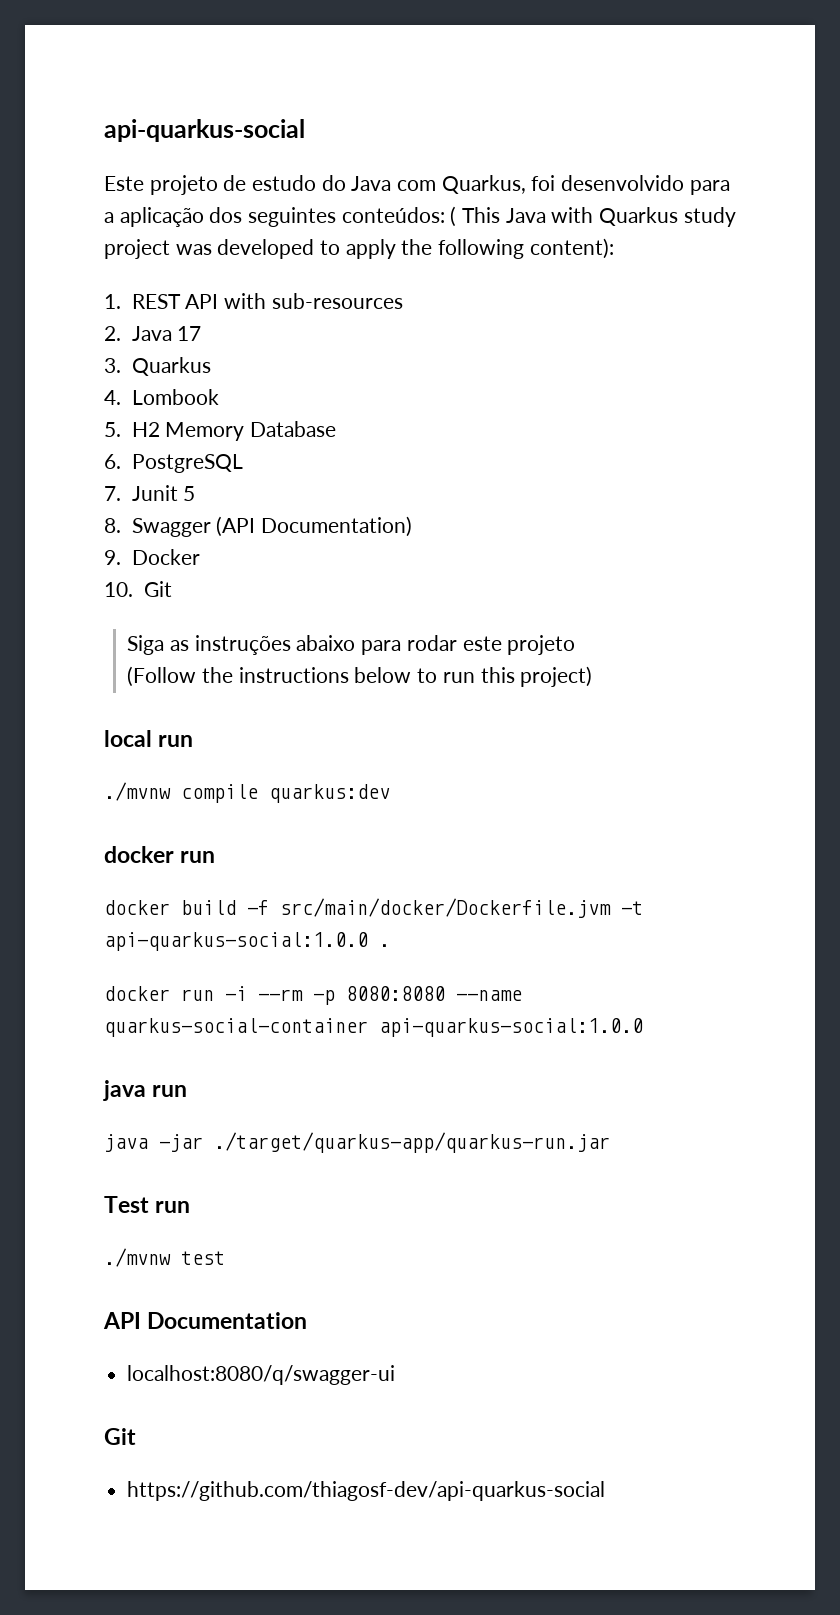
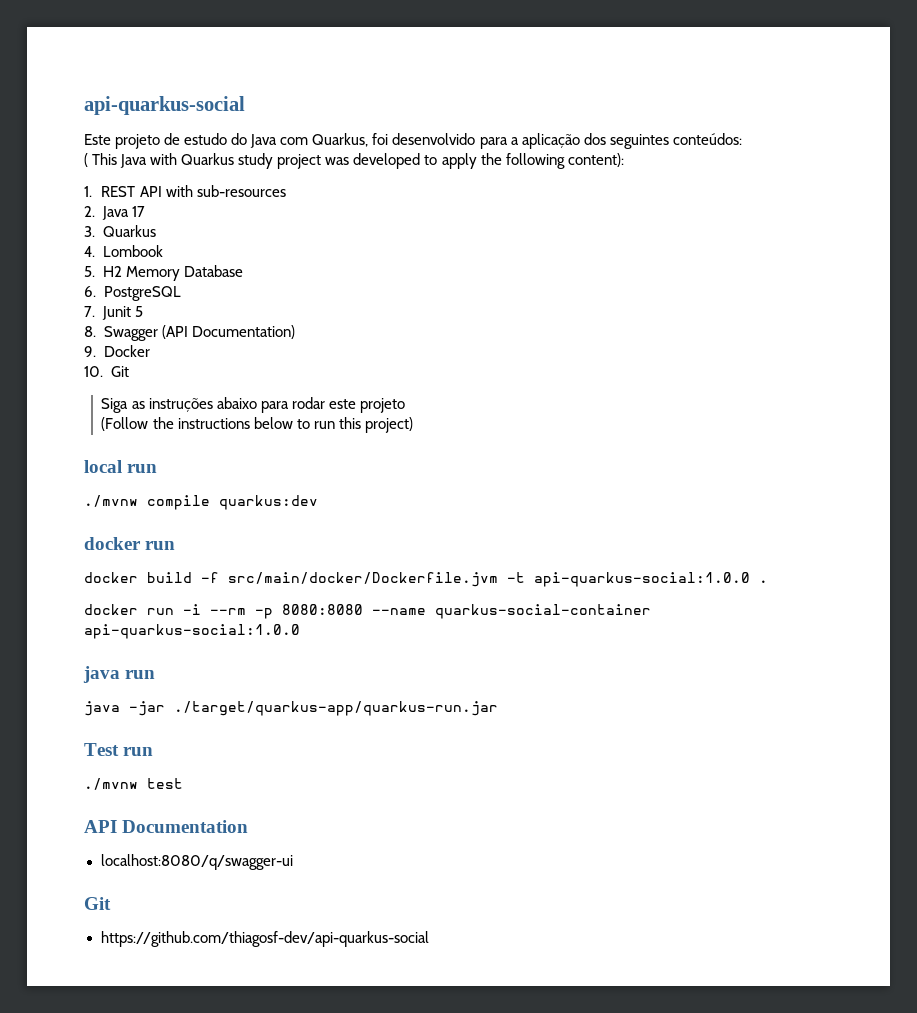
- Este projeto de estudo do Java com Quarkus, foi desenvolvido para a aplicação dos seguintes conteúdos: ( This Java with Quarkus study project was developed to apply the following content):
+ Este projeto de estudo do Java com Quarkus, foi desenvolvido para a aplicação dos seguintes conteúdos:
+ ( This Java with Quarkus study project was developed to apply the following content):

